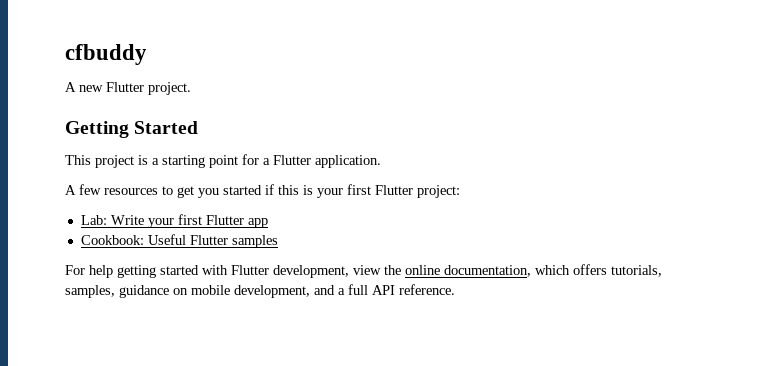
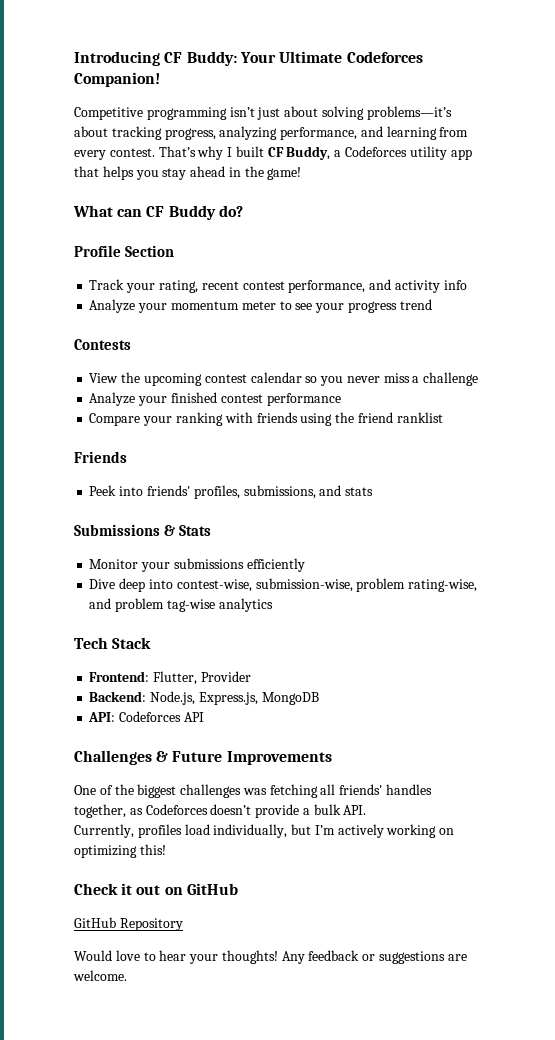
- cfbuddy
- A new Flutter project.
- Getting Started
- This project is a starting point for a Flutter application.
- A few resources to get you started if this is your first Flutter project:
- Lab: Write your first Flutter app
- Cookbook: Useful Flutter samples
- For help getting started with Flutter development, view the online documentation, which offers tutorials, samples, guidance on mobile development, and a full API reference.
+ Introducing CF Buddy: Your Ultimate Codeforces Companion!
+ Competitive programming isn’t just about solving problems—it’s about tracking progress, analyzing performance, and learning from every contest. That’s why I built CF Buddy, a Codeforces utility app that helps you stay ahead in the game!
+ What can CF Buddy do?
+ Profile Section
+ Track your rating, recent contest performance, and activity info
+ Analyze your momentum meter to see your progress trend
+ Contests
+ View the upcoming contest calendar so you never miss a challenge
+ Analyze your finished contest performance
+ Compare your ranking with friends using the friend ranklist
+ Friends
+ Peek into friends' profiles, submissions, and stats
+ Submissions & Stats
+ Monitor your submissions efficiently
+ Dive deep into contest-wise, submission-wise, problem rating-wise, and problem tag-wise analytics
+ Tech Stack
+ Frontend: Flutter, Provider
+ Backend: Node.js, Express.js, MongoDB
+ API: Codeforces API
+ Challenges & Future Improvements
+ One of the biggest challenges was fetching all friends' handles together, as Codeforces doesn’t provide a bulk API.
+ Currently, profiles load individually, but I’m actively working on optimizing this!
+ Check it out on GitHub
+ GitHub Repository
+ Would love to hear your thoughts! Any feedback or suggestions are welcome.

